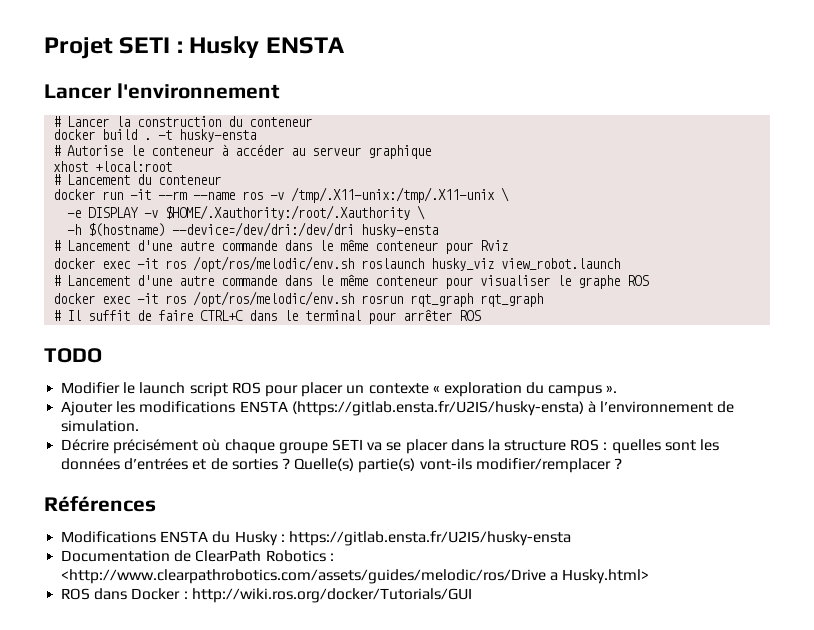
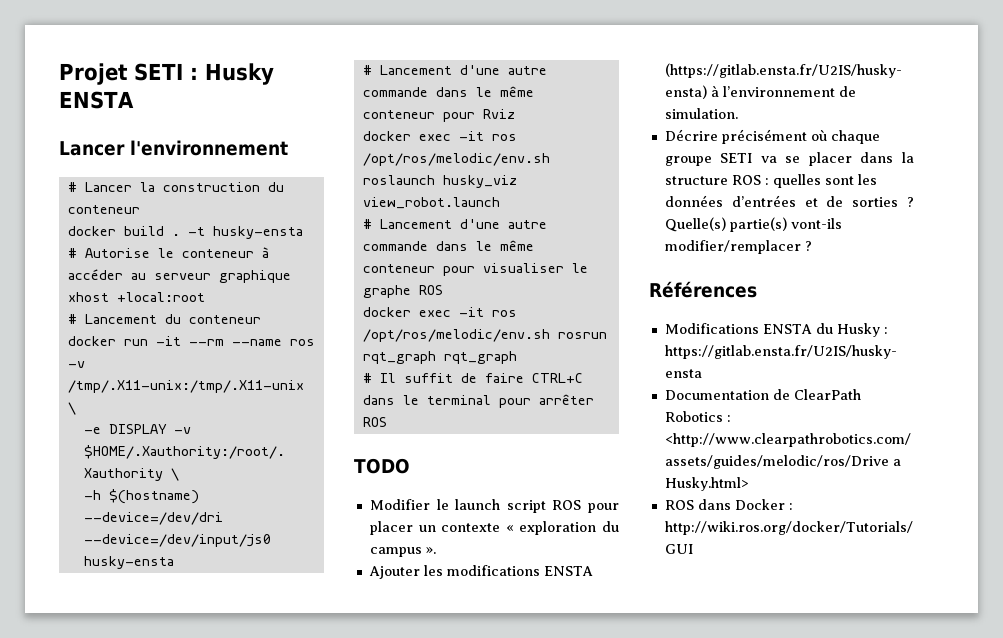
- -h $(hostname) --device=/dev/dri:/dev/dri husky-ensta
+ -h $(hostname) --device=/dev/dri --device=/dev/input/js0 husky-ensta

